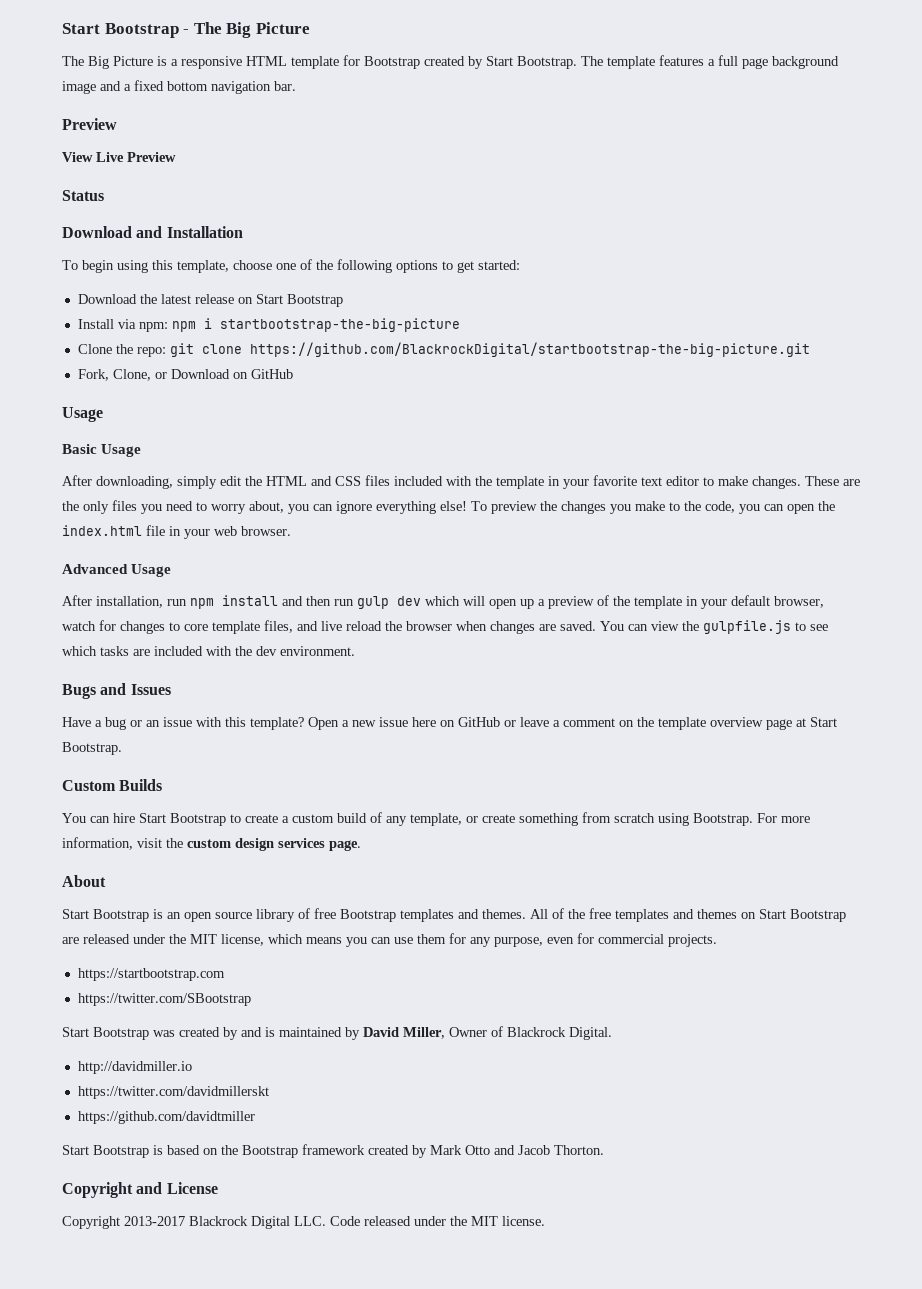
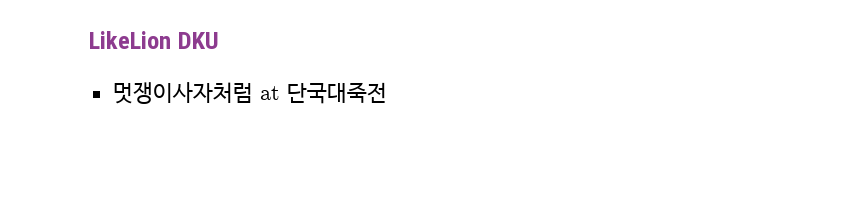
- Start Bootstrap - The Big Picture
- The Big Picture is a responsive HTML template for Bootstrap created by Start Bootstrap. The template features a full page background image and a fixed bottom navigation bar.
- Preview
- View Live Preview
- Status
- Download and Installation
- To begin using this template, choose one of the following options to get started:
- Download the latest release on Start Bootstrap
- Install via npm: npm i startbootstrap-the-big-picture
- Clone the repo: git clone https://github.com/BlackrockDigital/startbootstrap-the-big-picture.git
- Fork, Clone, or Download on GitHub
- Usage
- Basic Usage
- After downloading, simply edit the HTML and CSS files included with the template in your favorite text editor to make changes. These are the only files you need to worry about, you can ignore everything else! To preview the changes you make to the code, you can open the index.html file in your web browser.
- Advanced Usage
- After installation, run npm install and then run gulp dev which will open up a preview of the template in your default browser, watch for changes to core template files, and live reload the browser when changes are saved. You can view the gulpfile.js to see which tasks are included with the dev environment.
- Bugs and Issues
- Have a bug or an issue with this template? Open a new issue here on GitHub or leave a comment on the template overview page at Start Bootstrap.
- Custom Builds
- You can hire Start Bootstrap to create a custom build of any template, or create something from scratch using Bootstrap. For more information, visit the custom design services page.
- About
- Start Bootstrap is an open source library of free Bootstrap templates and themes. All of the free templates and themes on Start Bootstrap are released under the MIT license, which means you can use them for any purpose, even for commercial projects.
- https://startbootstrap.com
- https://twitter.com/SBootstrap
- Start Bootstrap was created by and is maintained by David Miller, Owner of Blackrock Digital.
- http://davidmiller.io
- https://twitter.com/davidmillerskt
- https://github.com/davidtmiller
- Start Bootstrap is based on the Bootstrap framework created by Mark Otto and Jacob Thorton.
- Copyright and License
- Copyright 2013-2017 Blackrock Digital LLC. Code released under the MIT license.
+ LikeLion DKU
+ 멋쟁이사자처럼 at 단국대죽전

